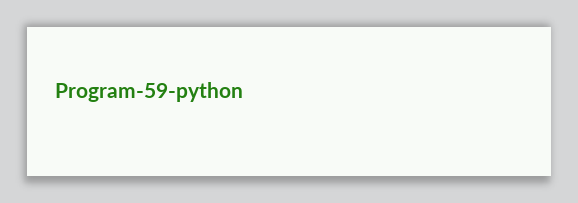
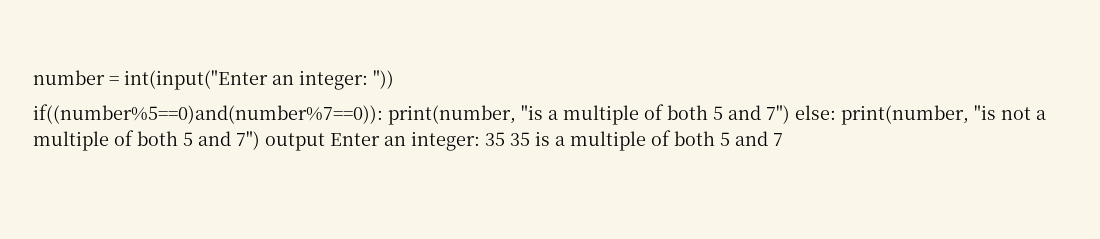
- Program-59-python
+ number = int(input("Enter an integer: "))
+ if((number%5==0)and(number%7==0)): print(number, "is a multiple of both 5 and 7") else: print(number, "is not a multiple of both 5 and 7") output Enter an integer: 35 35 is a multiple of both 5 and 7

